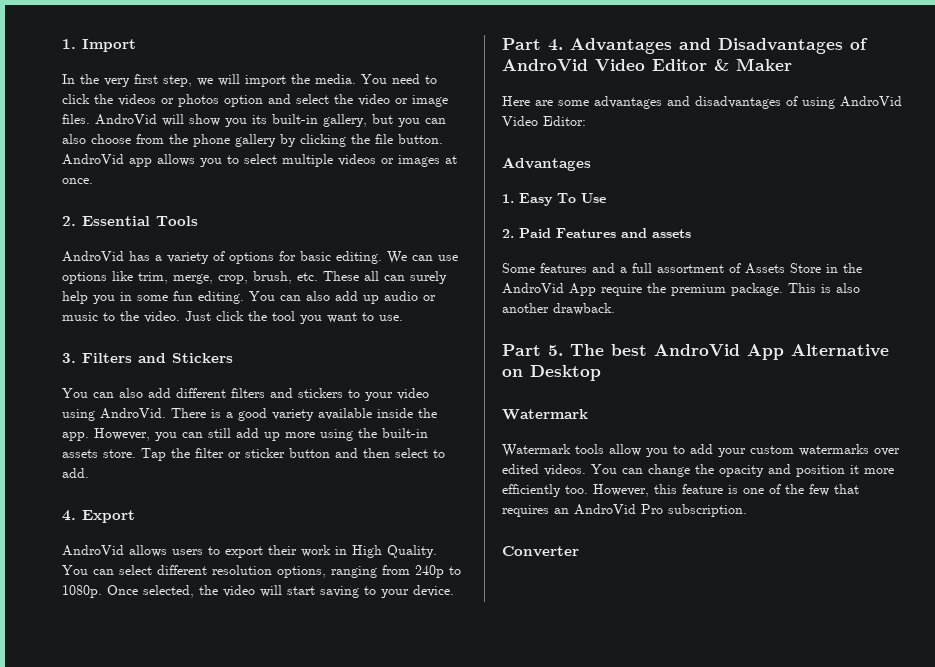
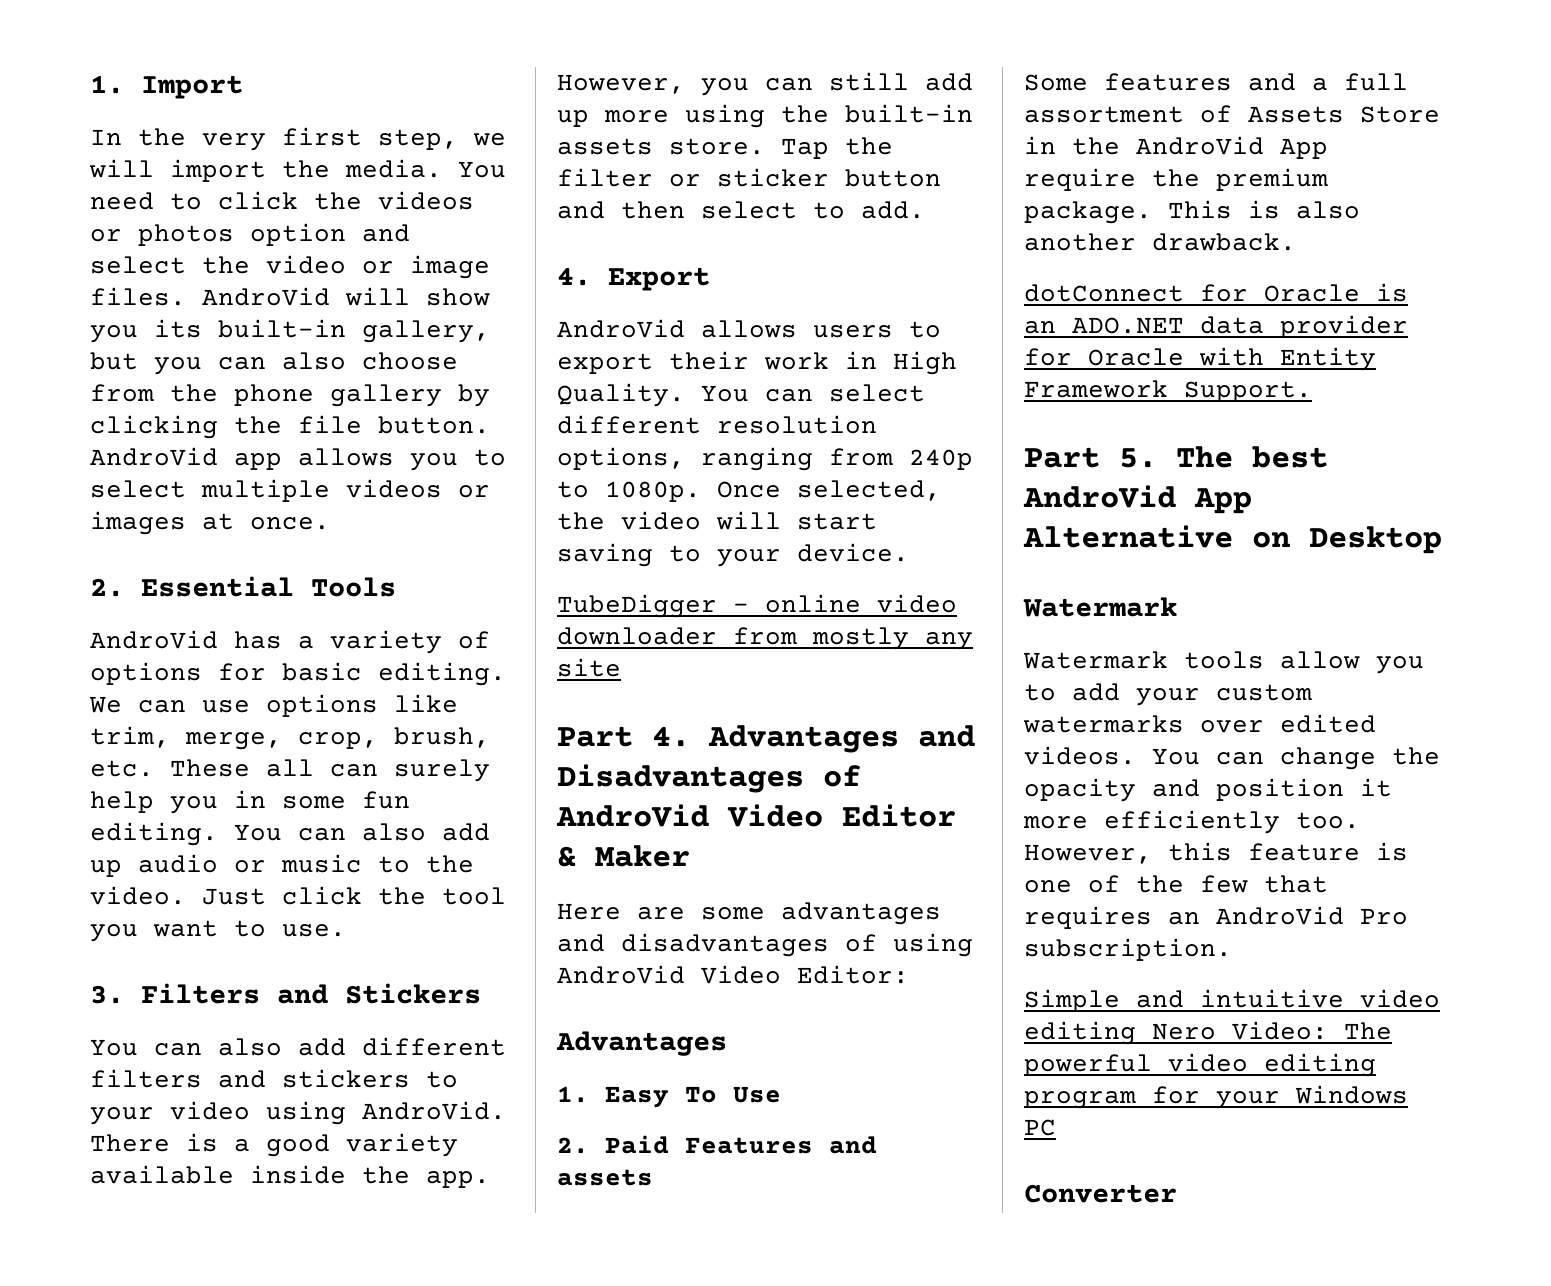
+ TubeDigger - online video downloader from mostly any site
+ dotConnect for Oracle is an ADO.NET data provider for Oracle with Entity Framework Support.
+ Simple and intuitive video editing Nero Video: The powerful video editing program for your Windows PC

